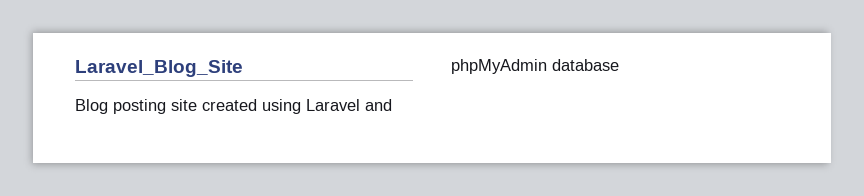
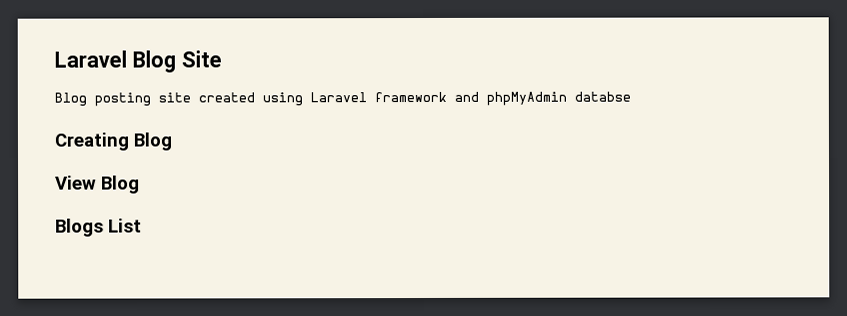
- Laravel_Blog_Site
+ Laravel Blog Site
- Blog posting site created using Laravel and phpMyAdmin database
+ Blog posting site created using Laravel framework and phpMyAdmin databse
+ Creating Blog
+ View Blog
+ Blogs List

